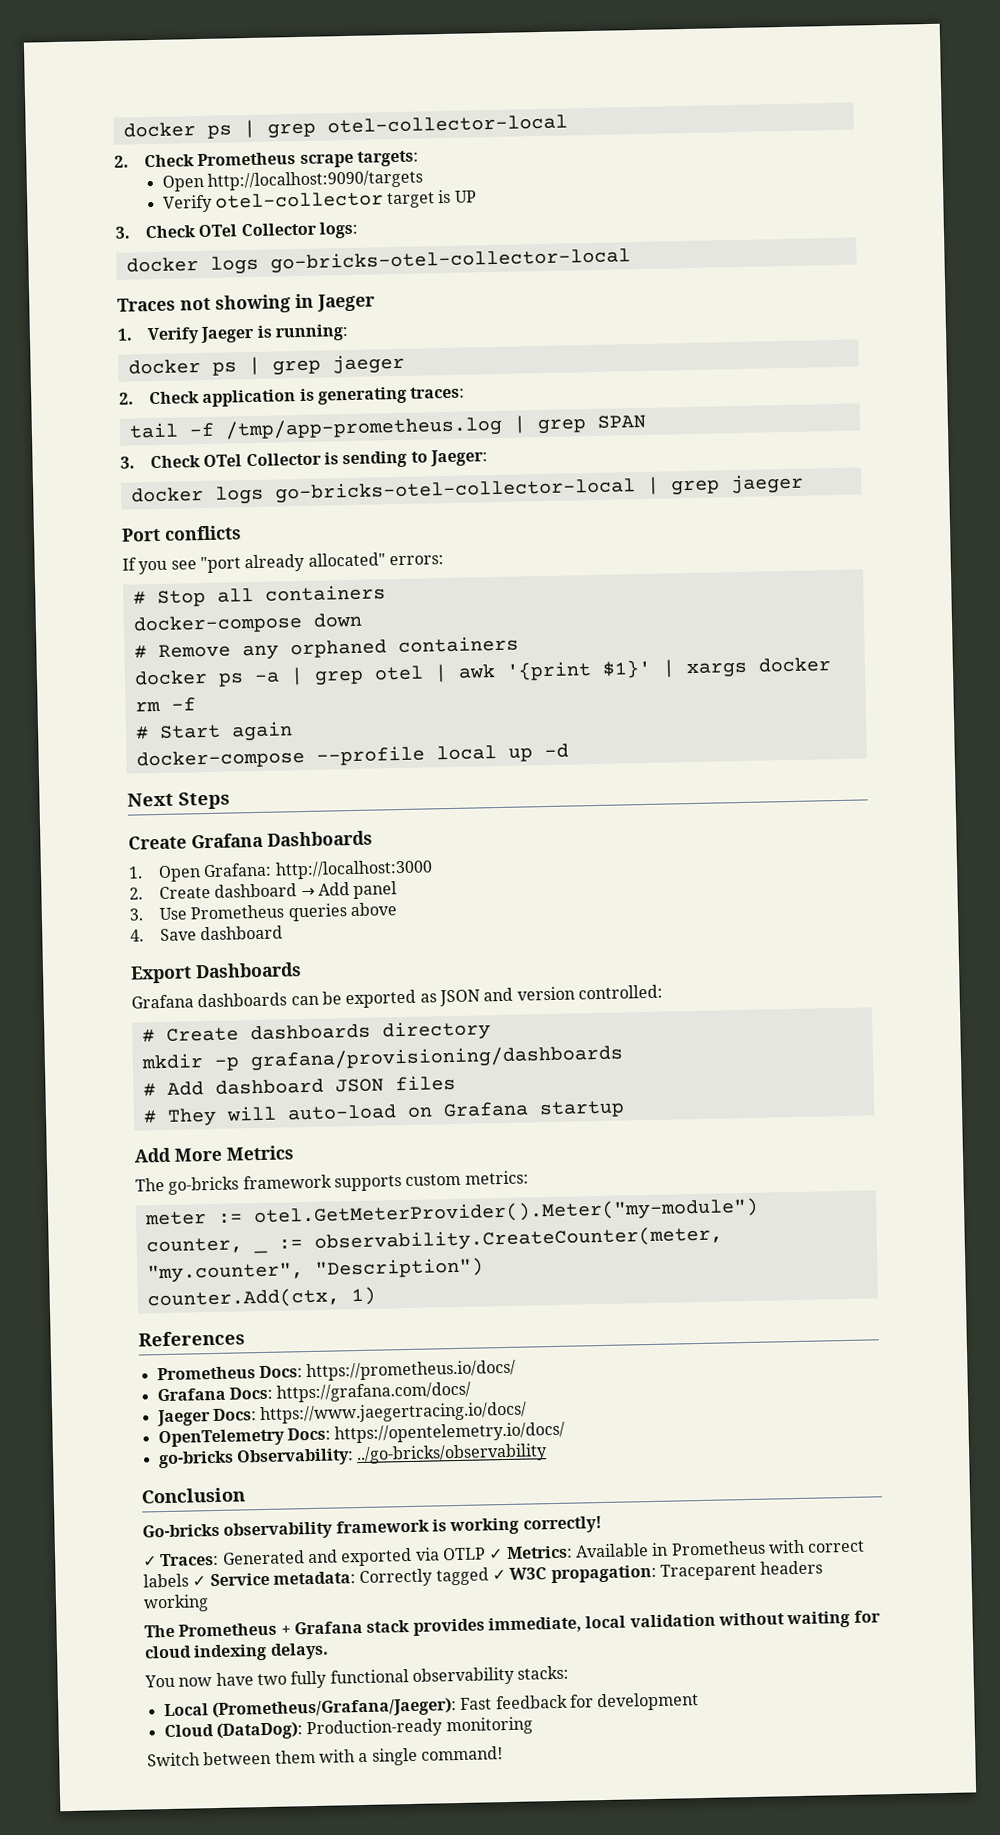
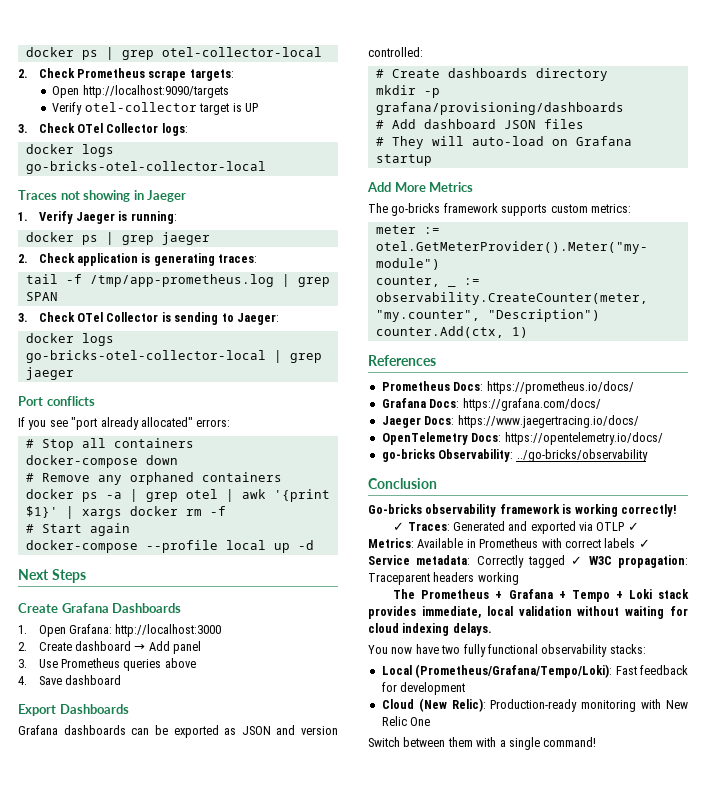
- The Prometheus + Grafana stack provides immediate, local validation without waiting for cloud indexing delays.
+ The Prometheus + Grafana + Tempo + Loki stack provides immediate, local validation without waiting for cloud indexing delays.
- Local (Prometheus/Grafana/Jaeger): Fast feedback for development
+ Local (Prometheus/Grafana/Tempo/Loki): Fast feedback for development
- Cloud (DataDog): Production-ready monitoring
+ Cloud (New Relic): Production-ready monitoring with New Relic One

